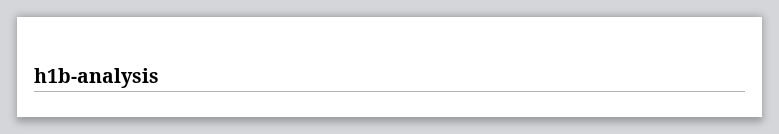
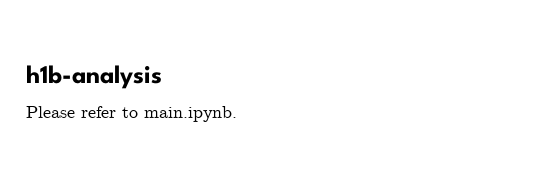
+ Please refer to main.ipynb.

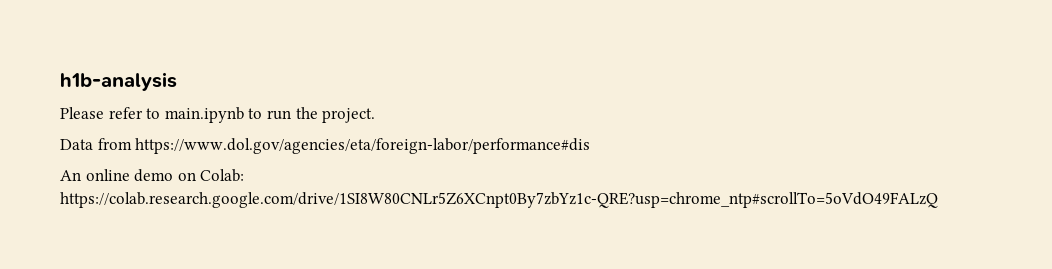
- Please refer to main.ipynb.
+ Please refer to main.ipynb to run the project.
+ Data from https://www.dol.gov/agencies/eta/foreign-labor/performance#dis
+ An online demo on Colab: https://colab.research.google.com/drive/1SI8W80CNLr5Z6XCnpt0By7zbYz1c-QRE?usp=chrome_ntp#scrollTo=5oVdO49FALzQ

